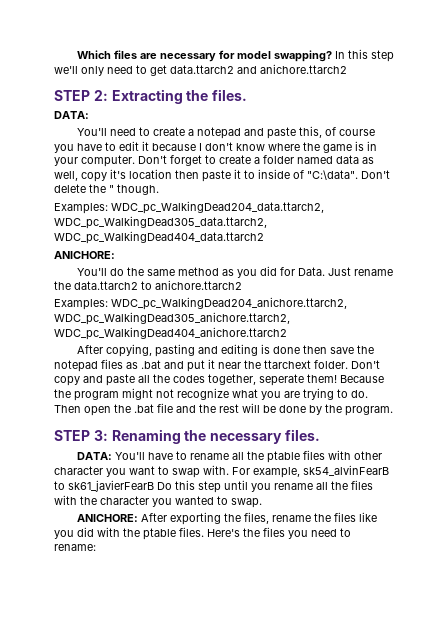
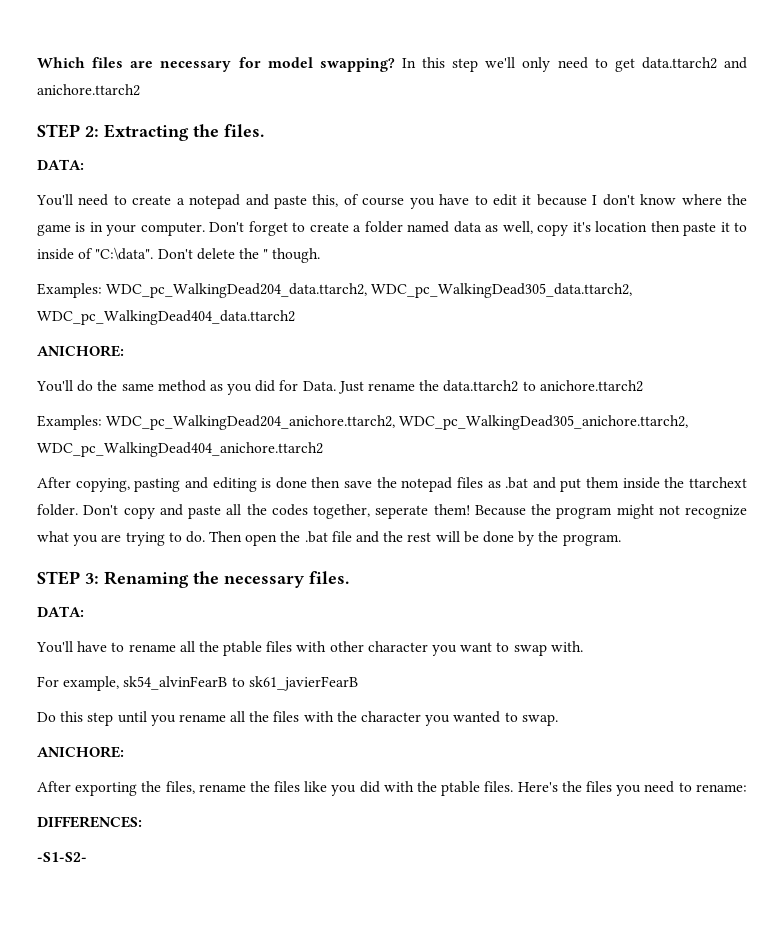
- After copying, pasting and editing is done then save the notepad files as .bat and put it near the ttarchext folder.
+ After copying, pasting and editing is done then save the notepad files as .bat and put them inside the ttarchext folder.
  STEP 3: Renaming the necessary files.
- DATA: You'll have to rename all the ptable files with other character you want to swap with. For example, sk54_alvinFearB to sk61_javierFearB Do this step until you rename all the files with the character you wanted to swap.
- ANICHORE: After exporting the files, rename the files like you did with the ptable files.
+ DATA:
+ You'll have to rename all the ptable files with other character you want to swap with.
+ For example, sk54_alvinFearB to sk61_javierFearB
+ Do this step until you rename all the files with the character you wanted to swap.
+ ANICHORE:
+ After exporting the files, rename the files like you did with the ptable files.
+ DIFFERENCES:
+ -S1-S2-

